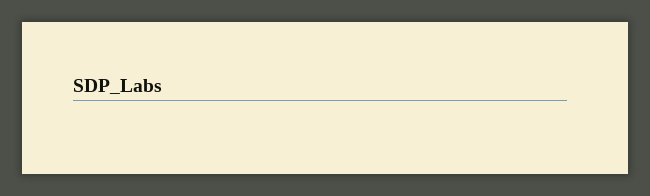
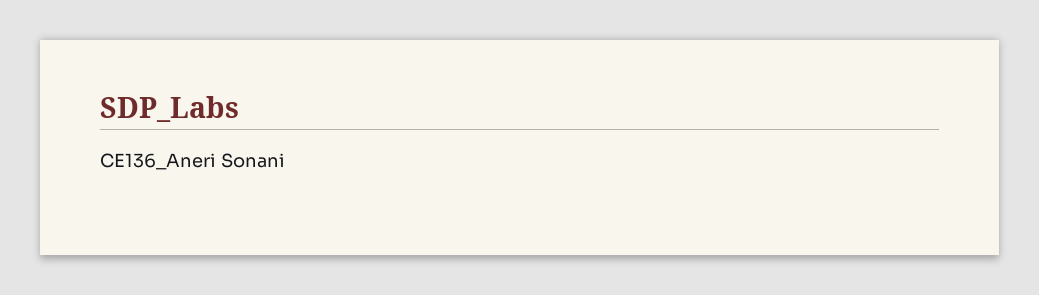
+ CE136_Aneri Sonani

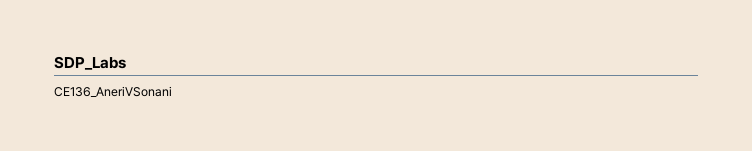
- CE136_Aneri Sonani
+ CE136_AneriVSonani

